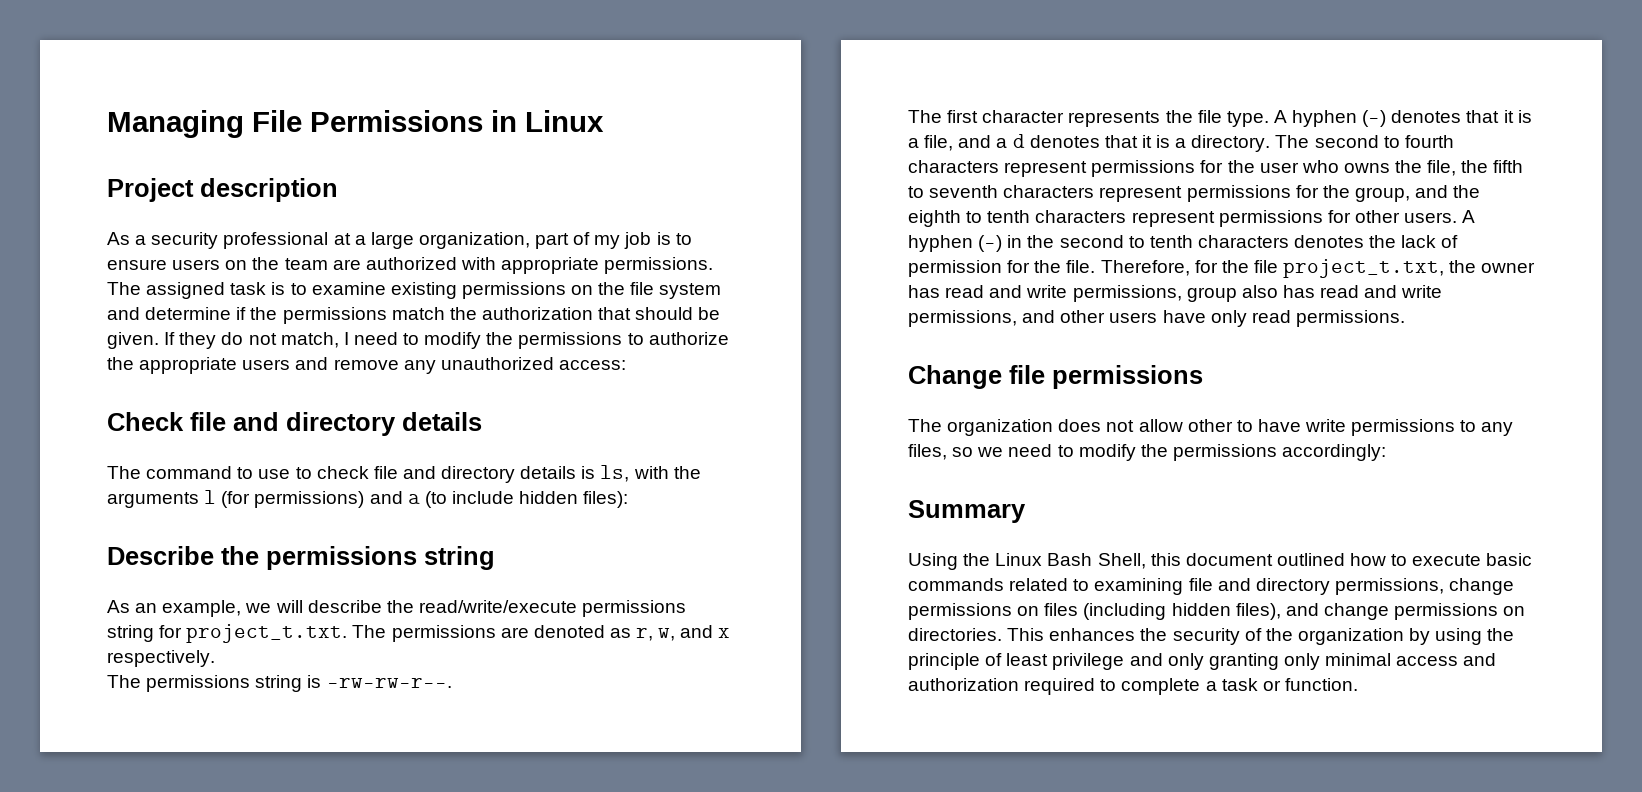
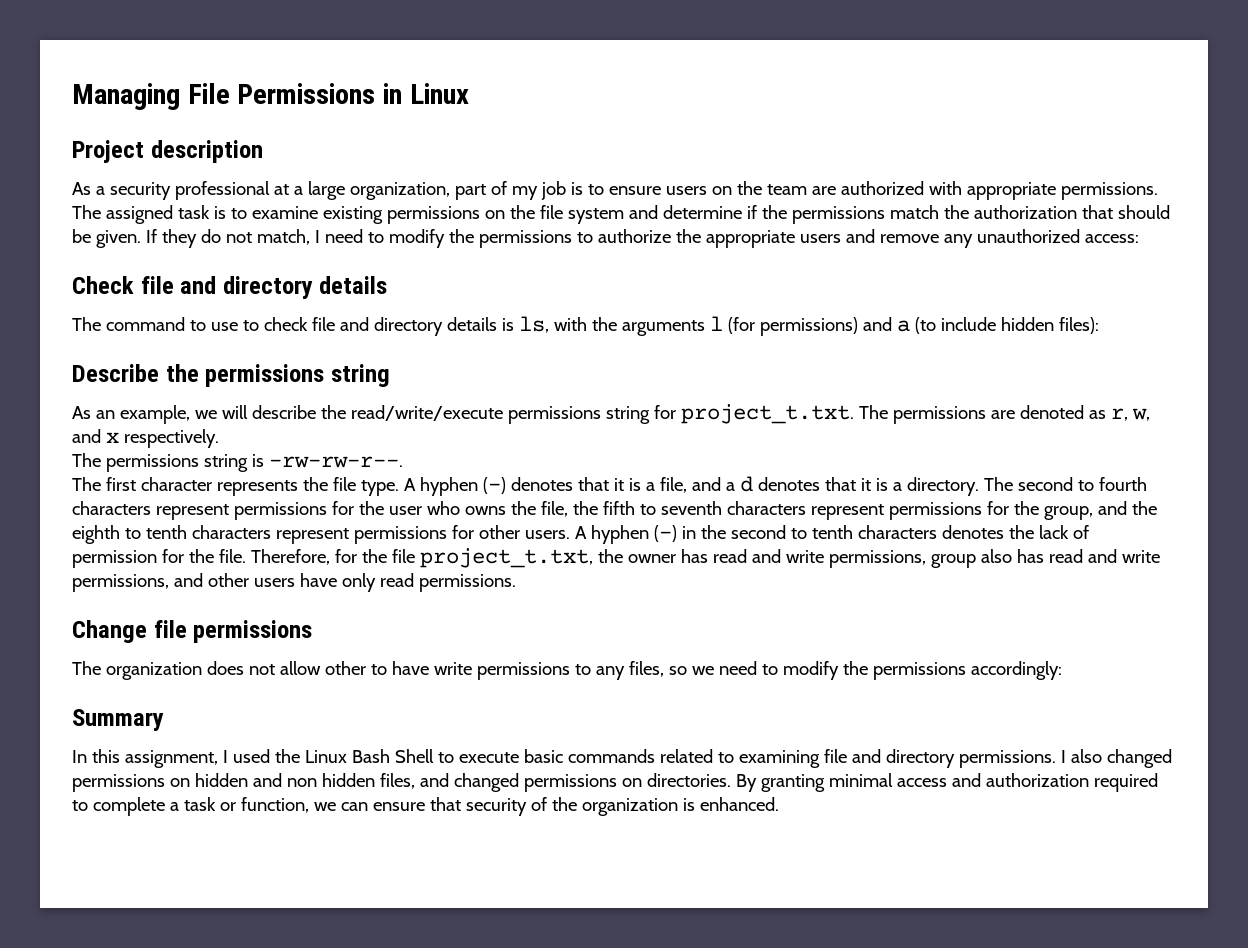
- Using the Linux Bash Shell, this document outlined how to execute basic commands related to examining file and directory permissions, change permissions on files (including hidden files), and change permissions on directories. This enhances the security of the organization by using the principle of least privilege and only granting only minimal access and authorization required to complete a task or function.
+ In this assignment, I used the Linux Bash Shell to execute basic commands related to examining file and directory permissions. I also changed permissions on hidden and non hidden files, and changed permissions on directories. By granting minimal access and authorization required to complete a task or function, we can ensure that security of the organization is enhanced.

